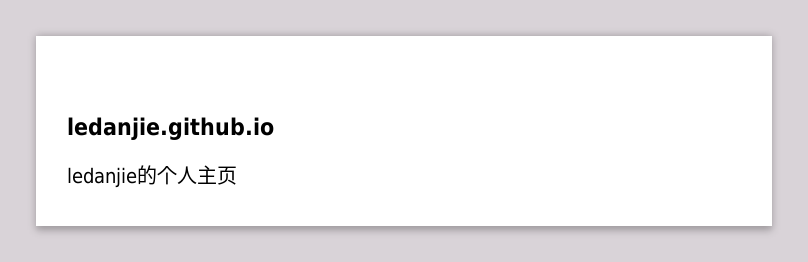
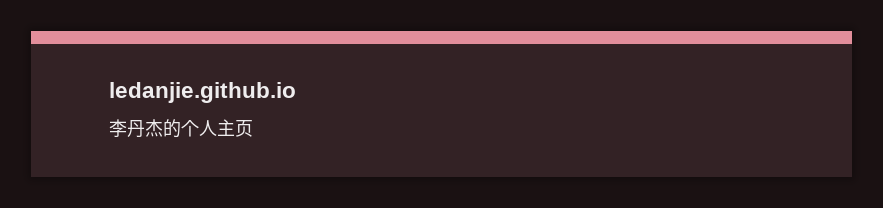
- ledanjie的个人主页
+ 李丹杰的个人主页

